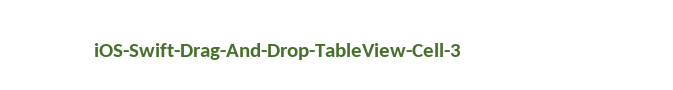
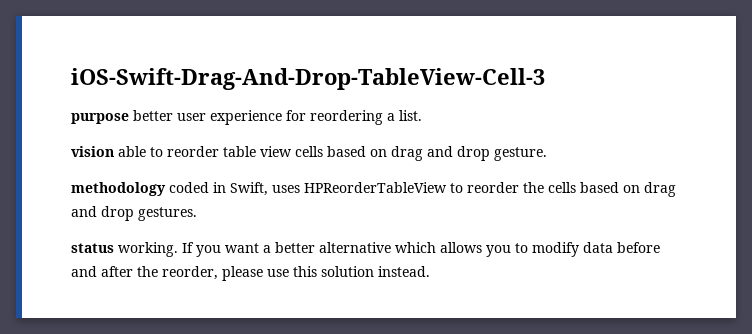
+ purpose better user experience for reordering a list.
+ vision able to reorder table view cells based on drag and drop gesture.
+ methodology coded in Swift, uses HPReorderTableView to reorder the cells based on drag and drop gestures.
+ status working. If you want a better alternative which allows you to modify data before and after the reorder, please use this solution instead.

